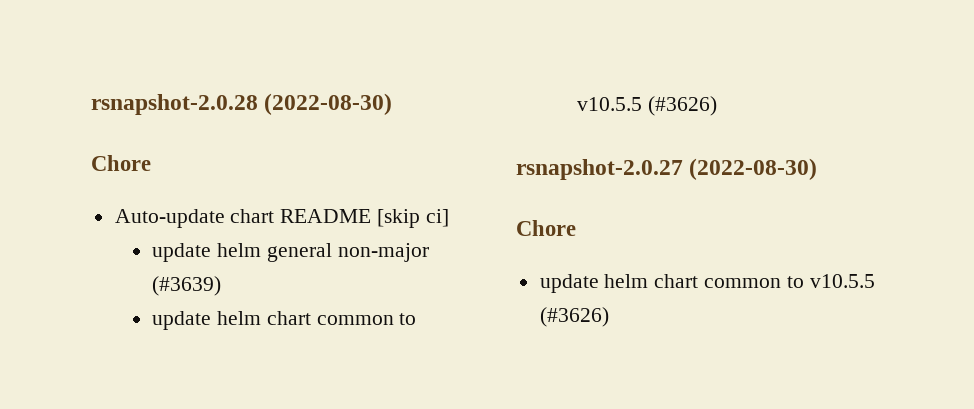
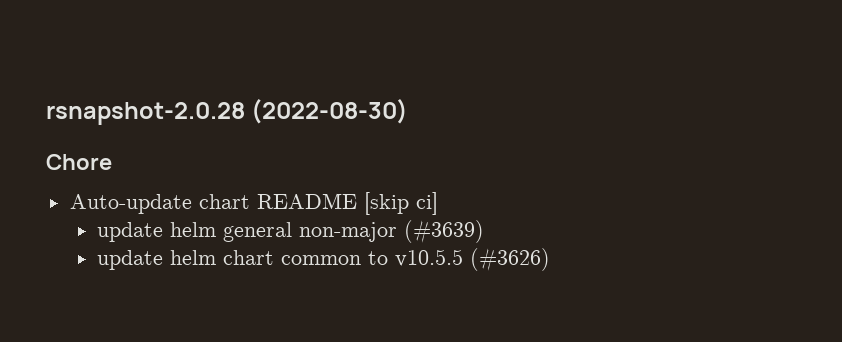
- rsnapshot-2.0.27 (2022-08-30)
- Chore
- update helm chart common to v10.5.5 (#3626)

